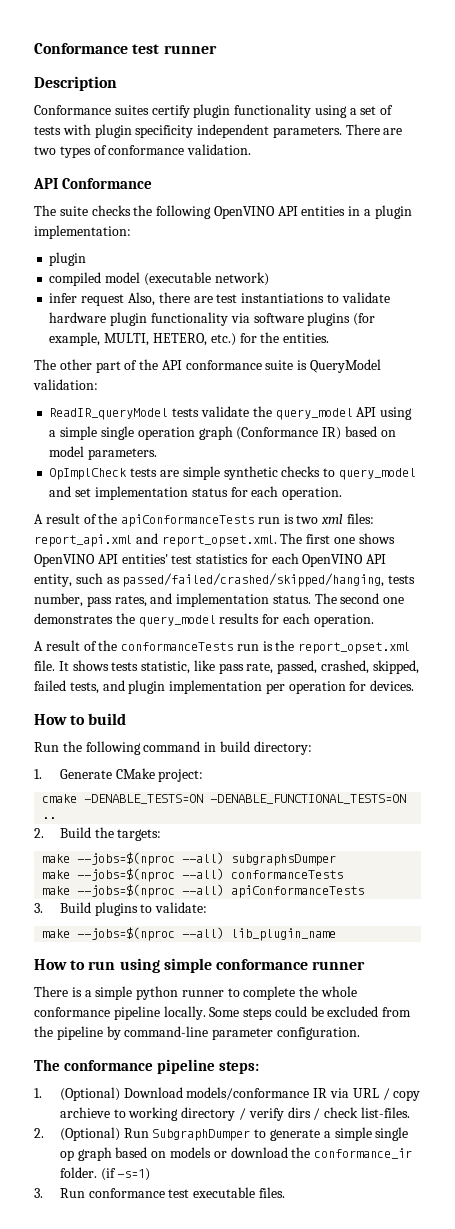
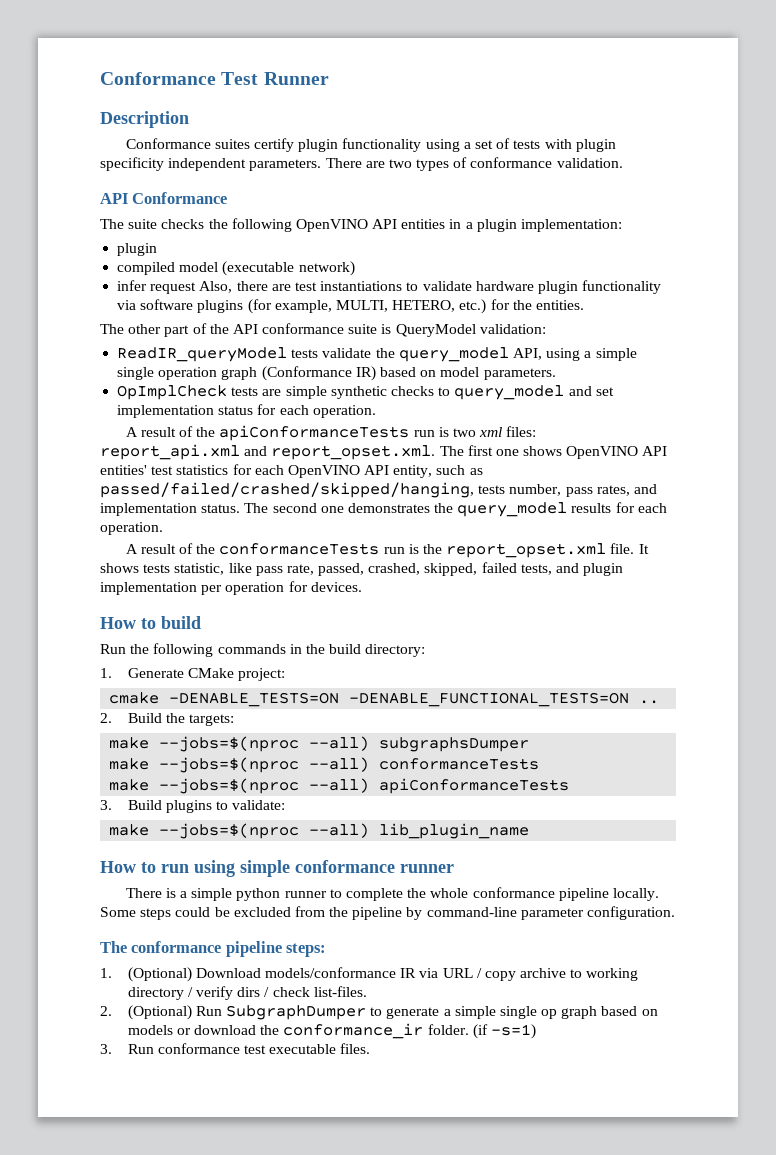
- Conformance test runner
+ Conformance Test Runner
- ReadIR_queryModel tests validate the query_model API using a simple single operation graph (Conformance IR) based on model parameters.
+ ReadIR_queryModel tests validate the query_model API, using a simple single operation graph (Conformance IR) based on model parameters.
- Run the following command in build directory:
+ Run the following commands in the build directory:
- 1. (Optional) Download models/conformance IR via URL / copy archieve to working directory / verify dirs / check list-files.
+ 1. (Optional) Download models/conformance IR via URL / copy archive to working directory / verify dirs / check list-files.

